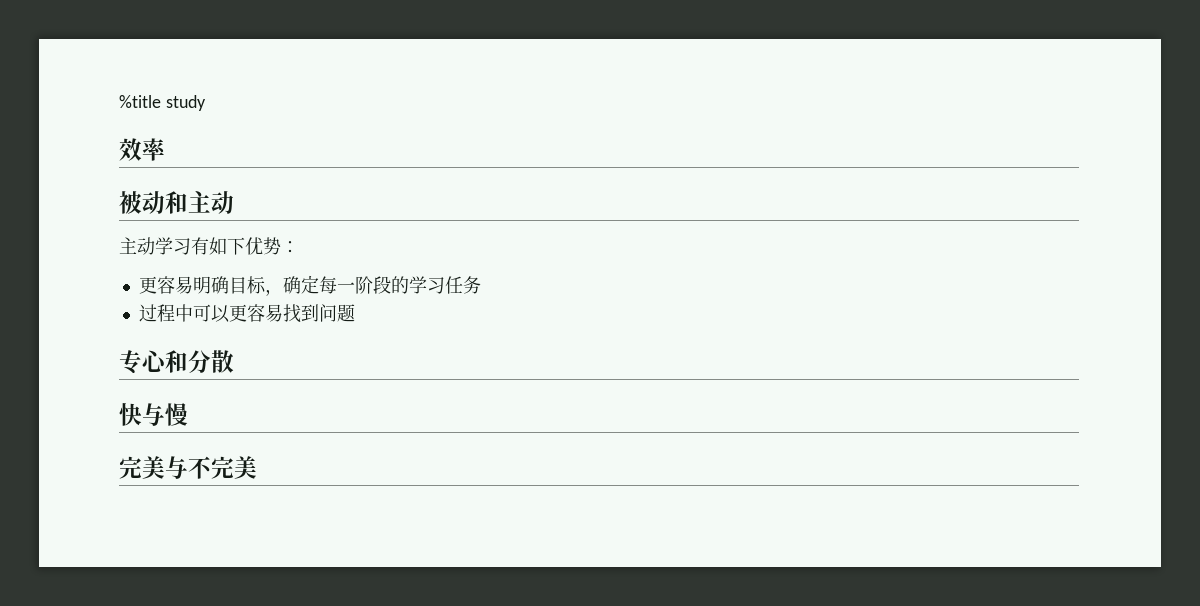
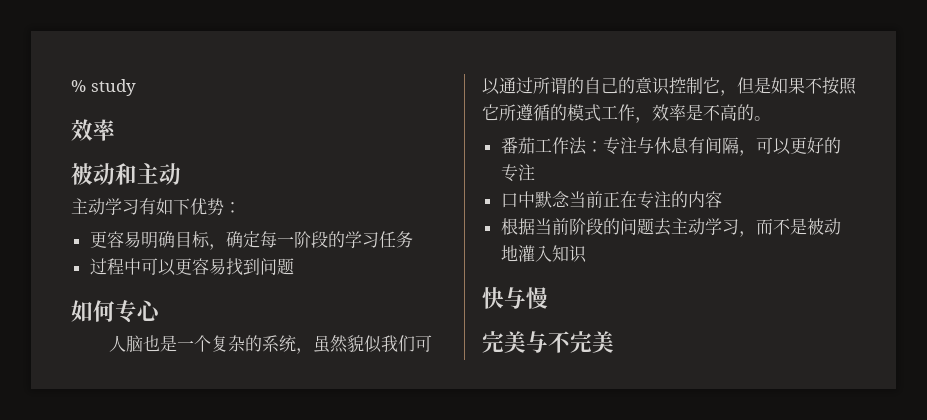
- %title study
+ % study
- 专心和分散
+ 如何专心
+ 人脑也是一个复杂的系统，虽然貌似我们可以通过所谓的自己的意识控制它，但是如果不按照它所遵循的模式工作，效率是不高的。
+ 番茄工作法：专注与休息有间隔，可以更好的专注
+ 口中默念当前正在专注的内容
+ 根据当前阶段的问题去主动学习，而不是被动地灌入知识

